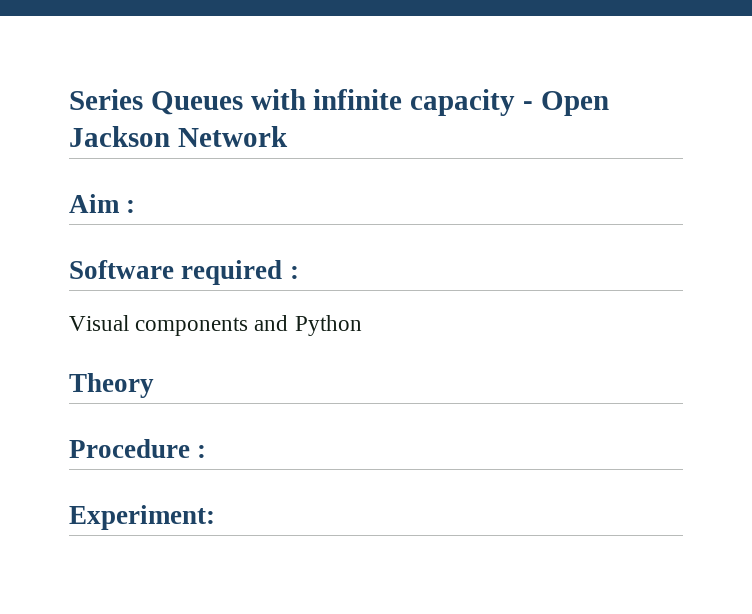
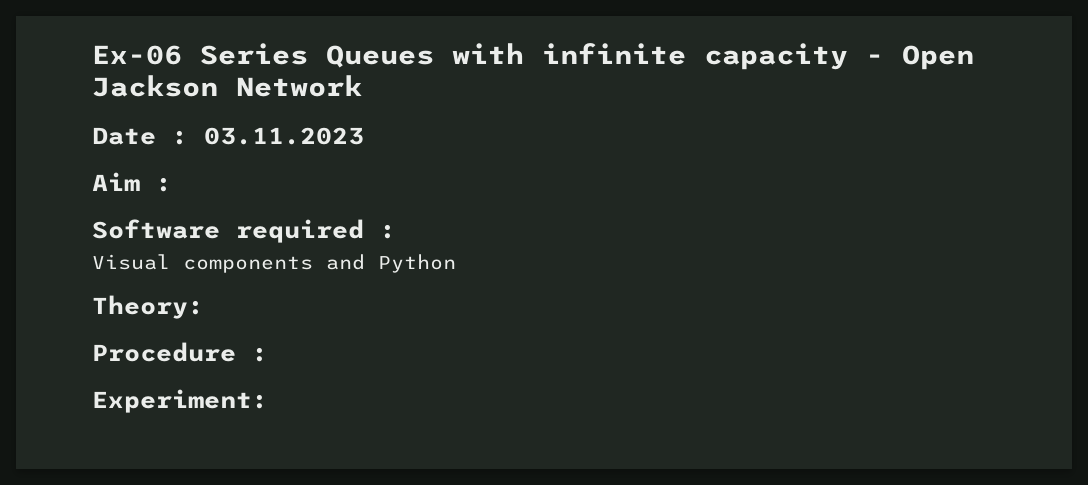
- Series Queues with infinite capacity - Open Jackson Network
+ Ex-06 Series Queues with infinite capacity - Open Jackson Network
+ Date : 03.11.2023
- Theory
+ Theory:

